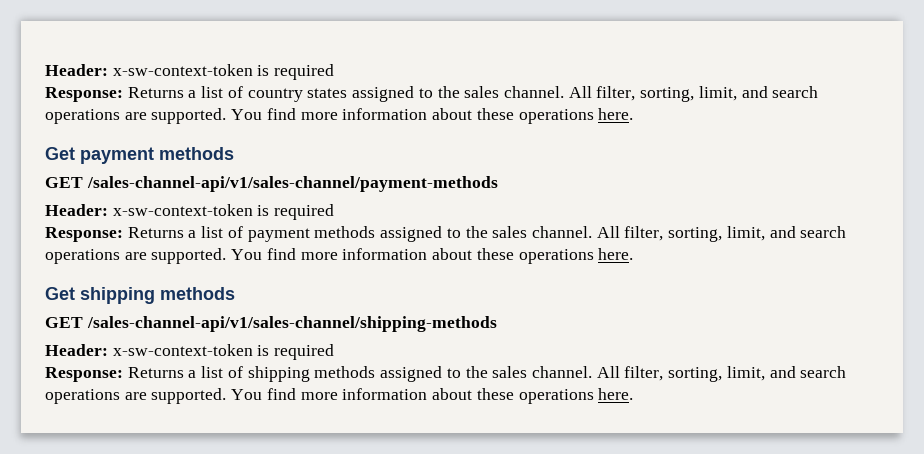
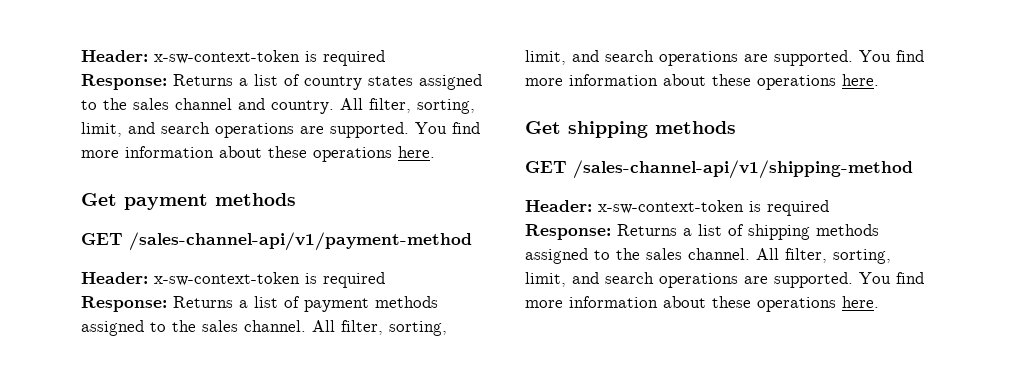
- Response: Returns a list of country states assigned to the sales channel.
+ Response: Returns a list of country states assigned to the sales channel and country.
- GET /sales-channel-api/v1/sales-channel/payment-methods
+ GET /sales-channel-api/v1/payment-method
- GET /sales-channel-api/v1/sales-channel/shipping-methods
+ GET /sales-channel-api/v1/shipping-method

